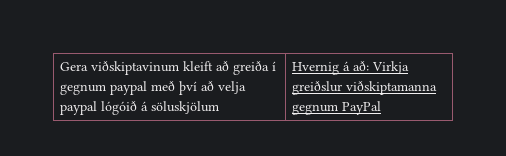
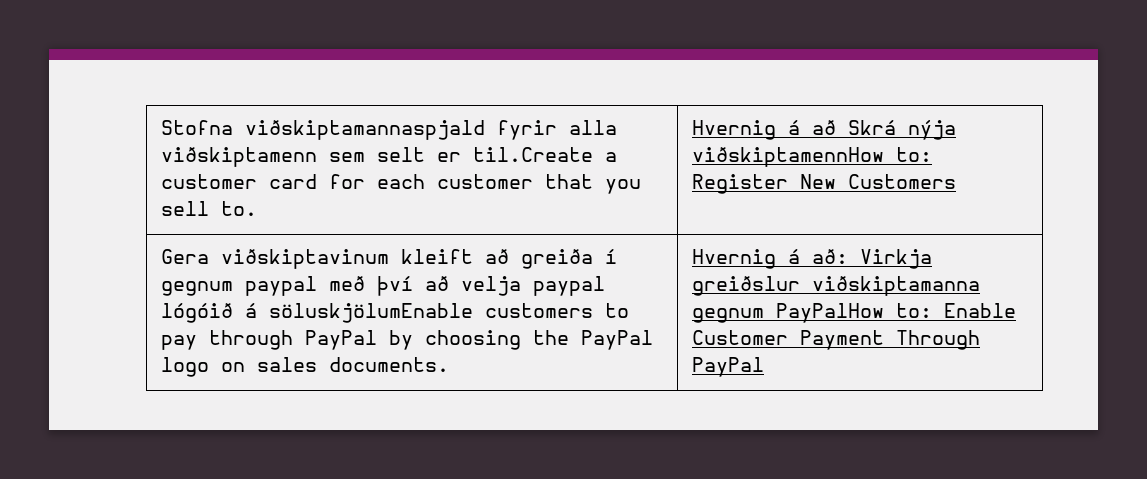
+ Stofna viðskiptamannaspjald fyrir alla viðskiptamenn sem selt er til.Create a customer card for each customer that you sell to. | Hvernig á að Skrá nýja viðskiptamennHow to: Register New Customers
- Gera viðskiptavinum kleift að greiða í gegnum paypal með því að velja paypal lógóið á söluskjölum | Hvernig á að: Virkja greiðslur viðskiptamanna gegnum PayPal
+ Gera viðskiptavinum kleift að greiða í gegnum paypal með því að velja paypal lógóið á söluskjölumEnable customers to pay through PayPal by choosing the PayPal logo on sales documents. | Hvernig á að: Virkja greiðslur viðskiptamanna gegnum PayPalHow to: Enable Customer Payment Through PayPal

